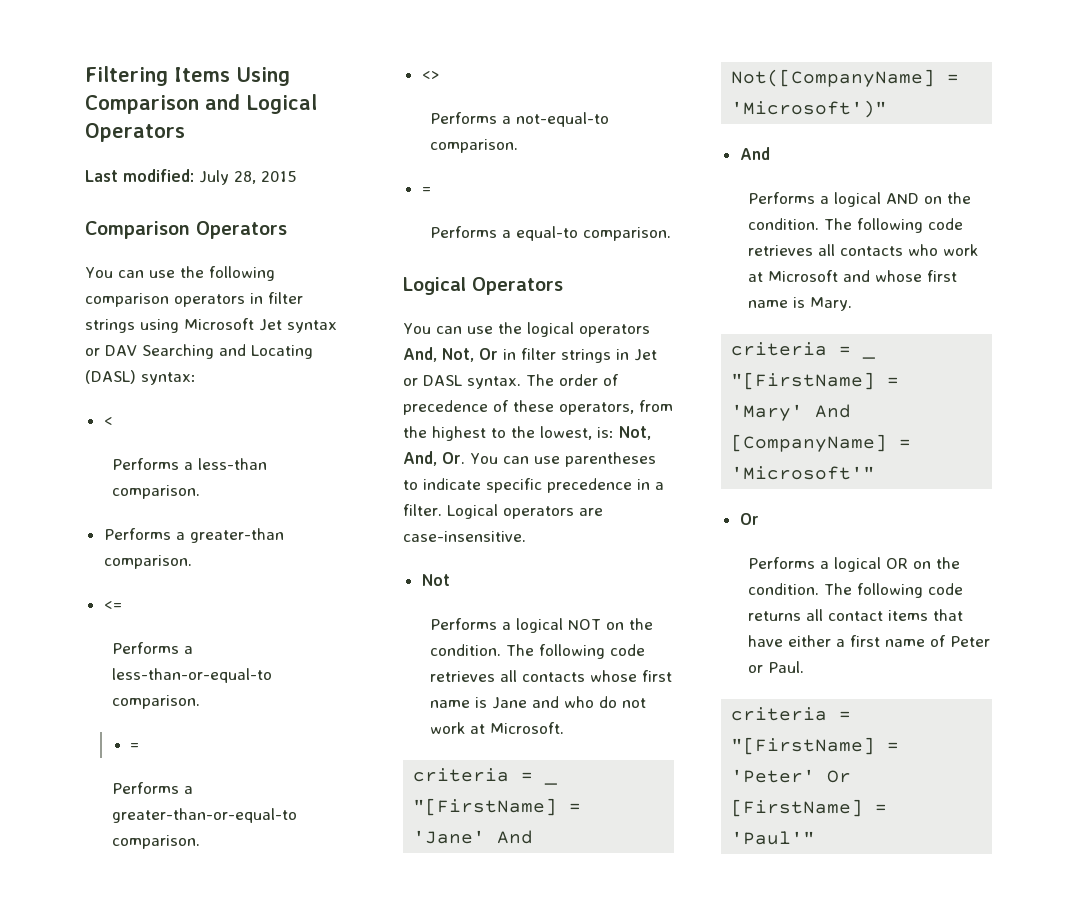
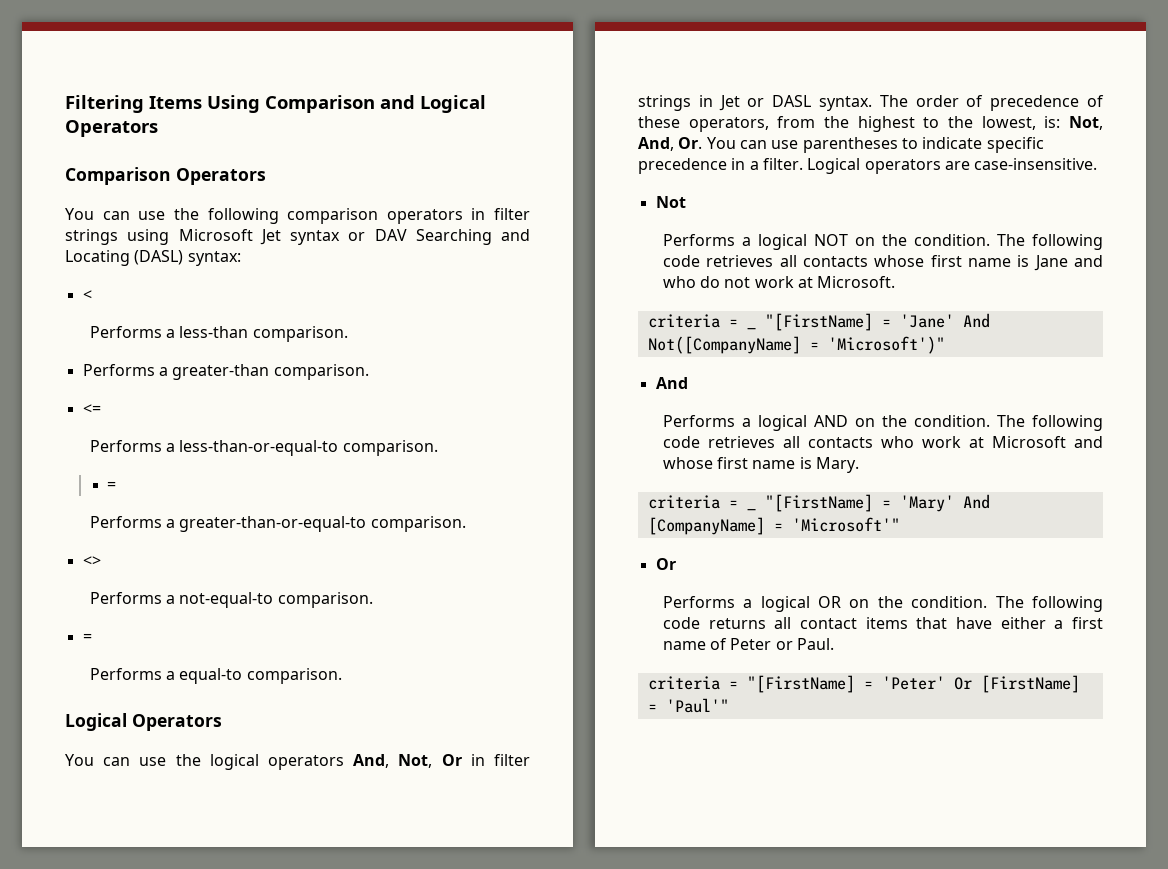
- Last modified: July 28, 2015

